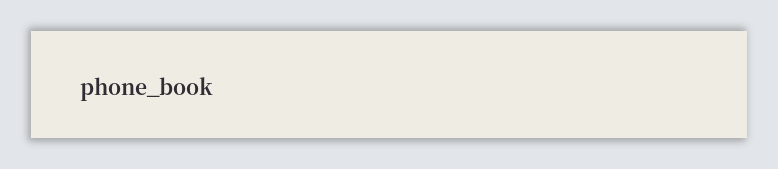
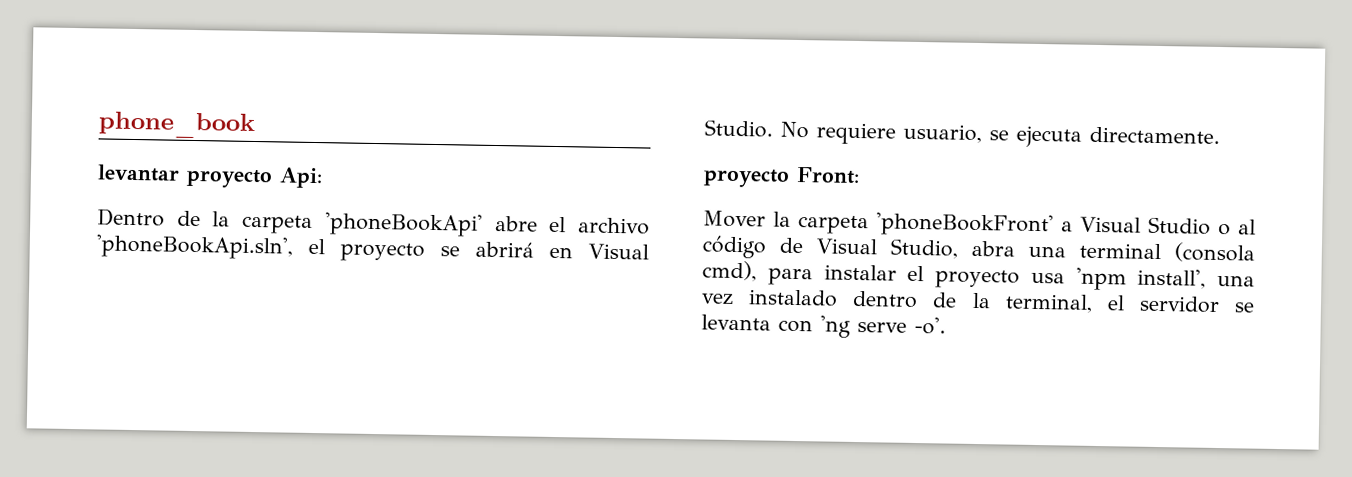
+ levantar proyecto Api:
+ Dentro de la carpeta 'phoneBookApi' abre el archivo 'phoneBookApi.sln', el proyecto se abrirá en Visual Studio. No requiere usuario, se ejecuta directamente.
+ proyecto Front:
+ Mover la carpeta 'phoneBookFront' a Visual Studio o al código de Visual Studio, abra una terminal (consola cmd), para instalar el proyecto usa 'npm install', una vez instalado dentro de la terminal, el servidor se levanta con 'ng serve -o'.

